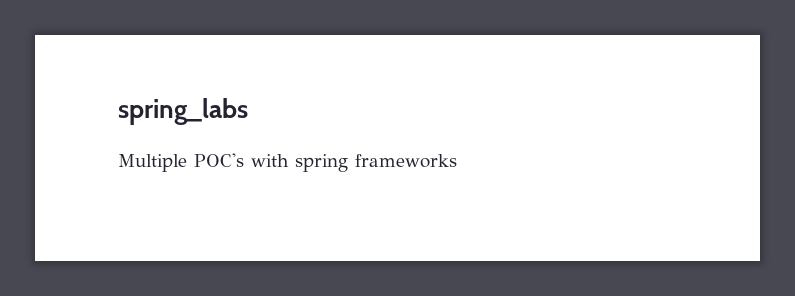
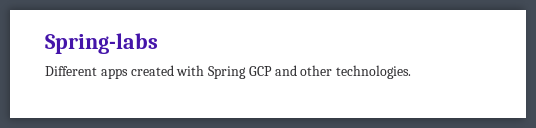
- spring_labs
- Multiple POC's with spring frameworks
+ Spring-labs
+ Different apps created with Spring GCP and other technologies.

